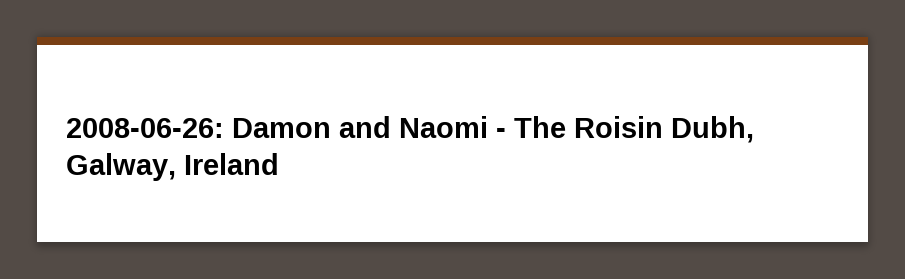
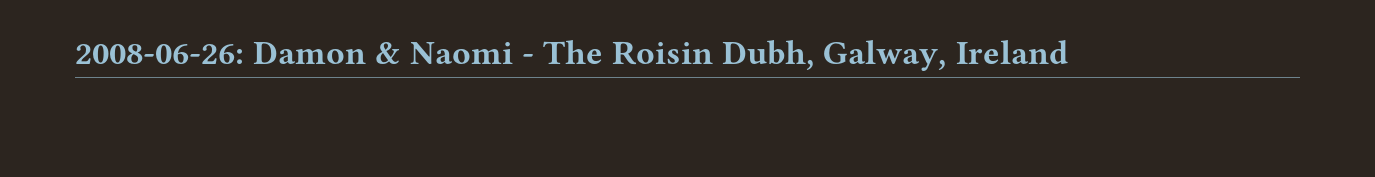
- 2008-06-26: Damon and Naomi - The Roisin Dubh, Galway, Ireland
+ 2008-06-26: Damon & Naomi - The Roisin Dubh, Galway, Ireland

